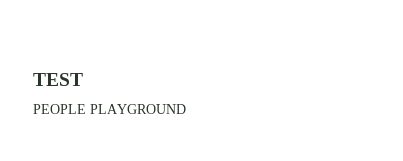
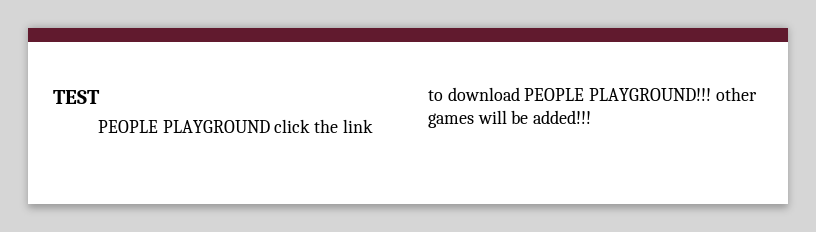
- PEOPLE PLAYGROUND
+ PEOPLE PLAYGROUND click the link to download PEOPLE PLAYGROUND!!! other games will be added!!!

